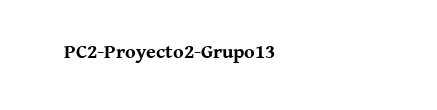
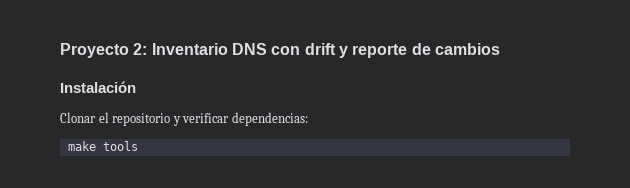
- PC2-Proyecto2-Grupo13
+ Proyecto 2: Inventario DNS con drift y reporte de cambios
+ Instalación
+ Clonar el repositorio y verificar dependencias:
+ make tools

